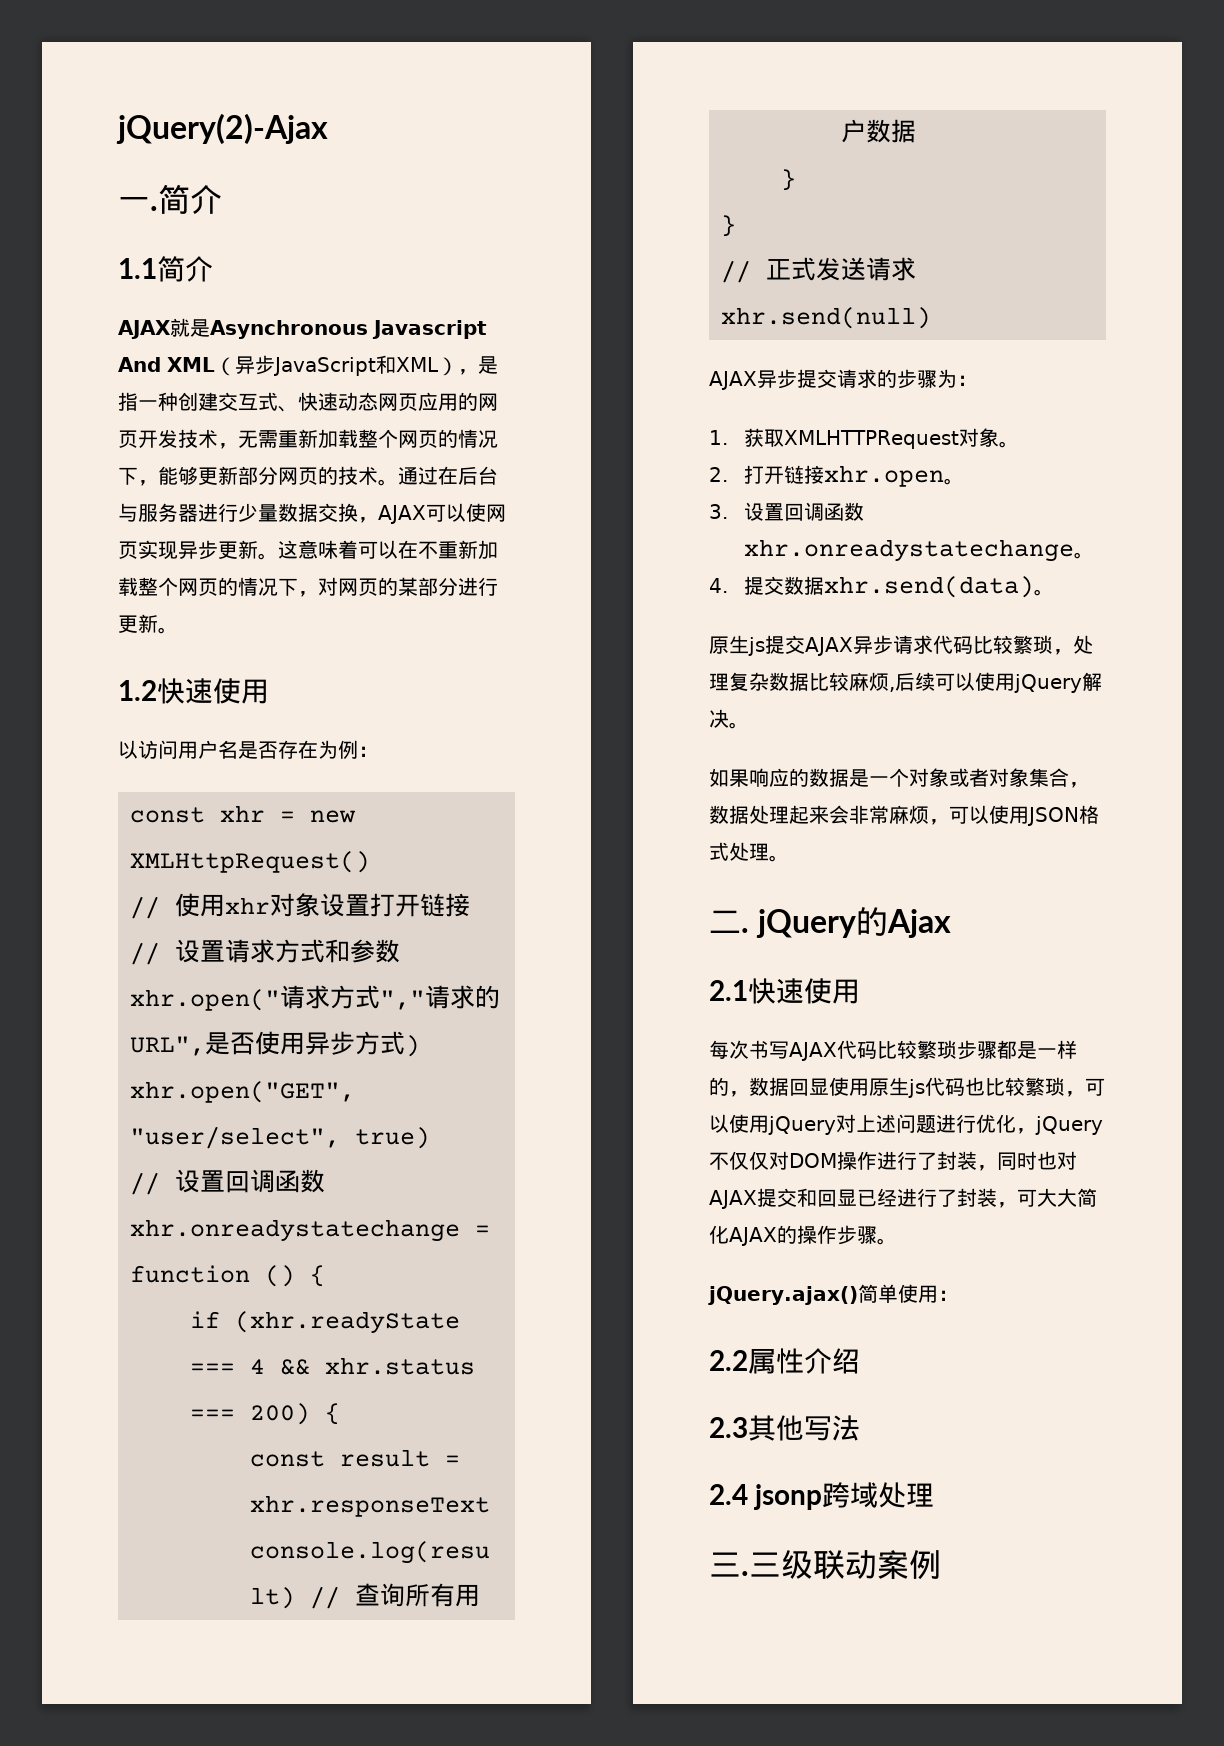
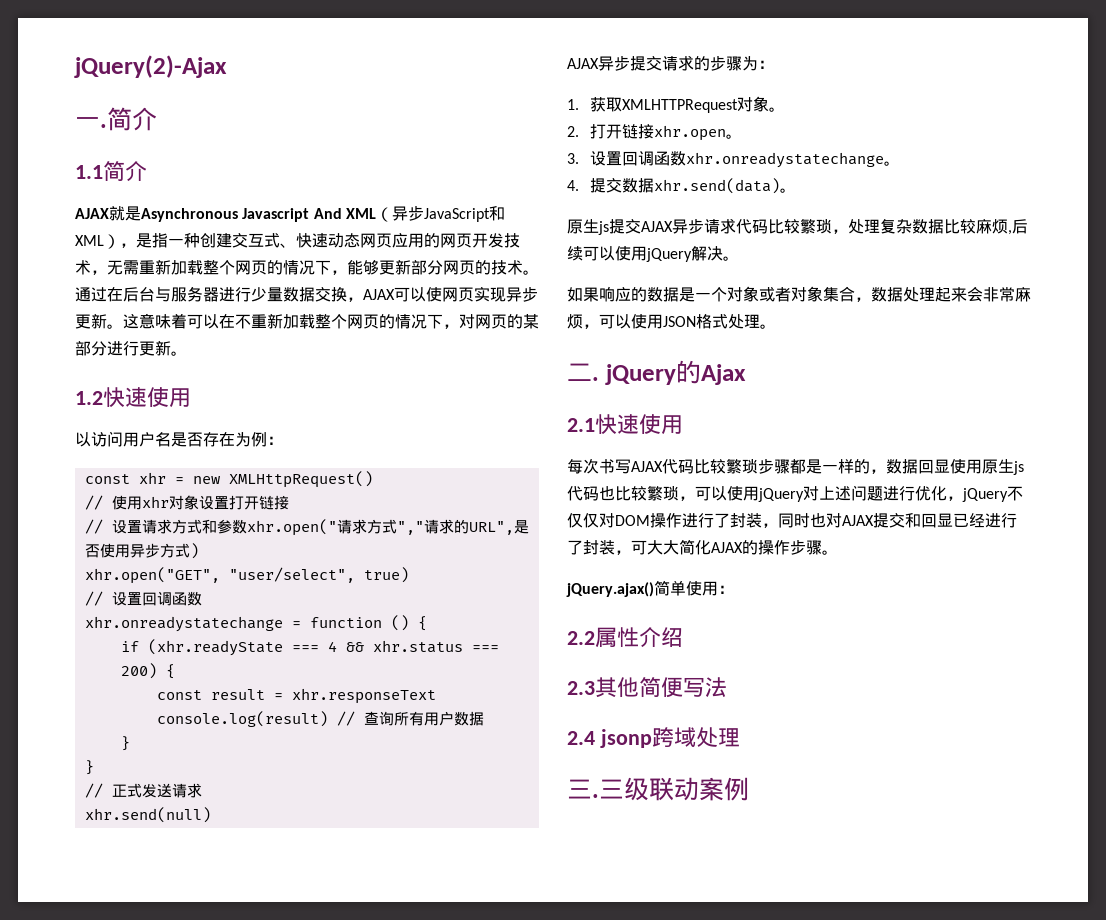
- 2.3其他写法
+ 2.3其他简便写法

